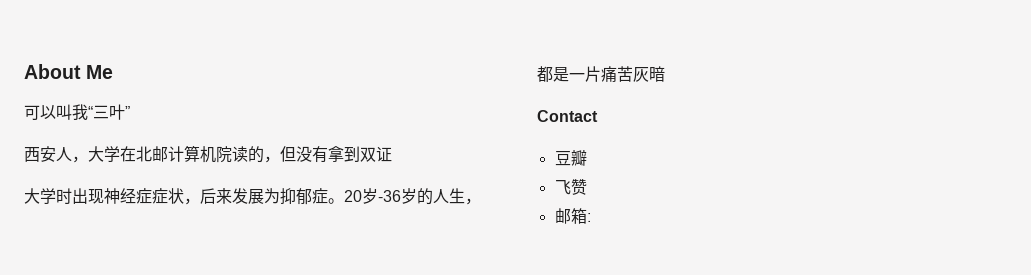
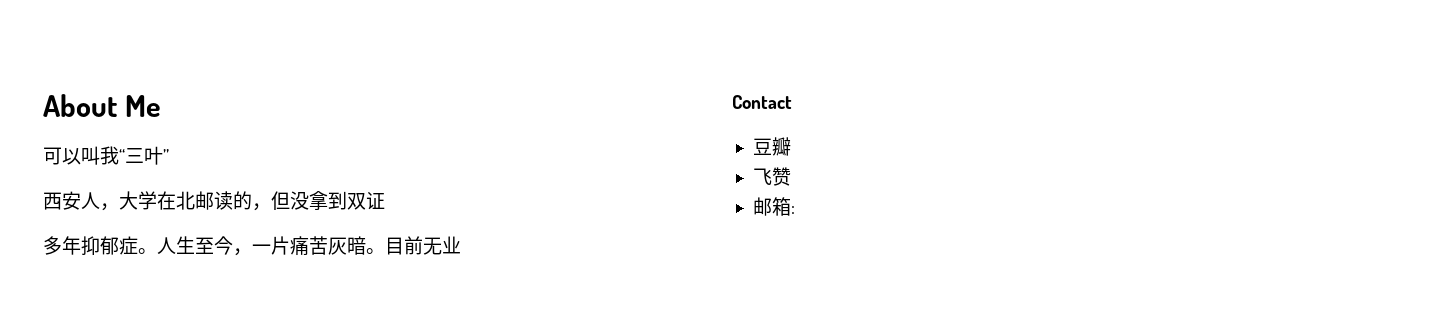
- 西安人，大学在北邮计算机院读的，但没有拿到双证
+ 西安人，大学在北邮读的，但没拿到双证
- 大学时出现神经症症状，后来发展为抑郁症。20岁-36岁的人生，都是一片痛苦灰暗
+ 多年抑郁症。人生至今，一片痛苦灰暗。目前无业

